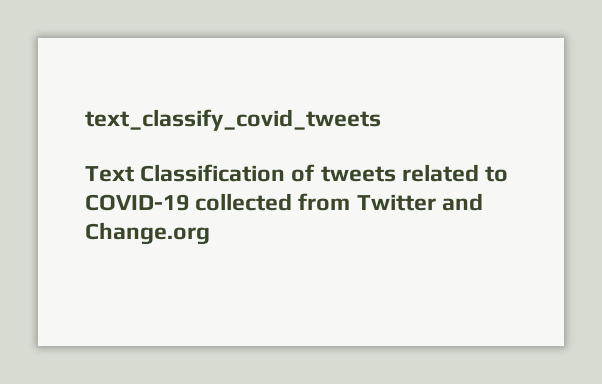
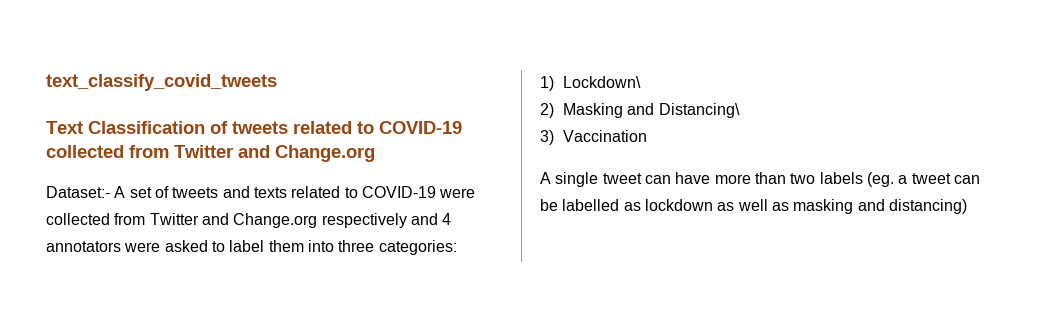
+ Dataset:- A set of tweets and texts related to COVID-19 were collected from Twitter and Change.org respectively and 4 annotators were asked to label them into three categories:
+ 1) Lockdown\
+ 2) Masking and Distancing\
+ 3) Vaccination
+ A single tweet can have more than two labels (eg. a tweet can be labelled as lockdown as well as masking and distancing)

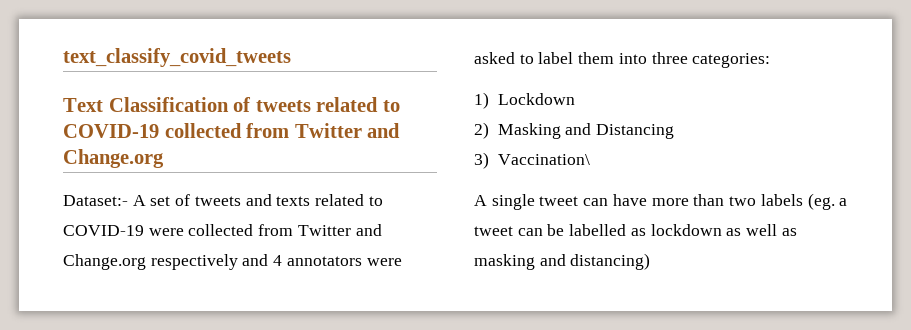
- 1) Lockdown\
+ 1) Lockdown
- 2) Masking and Distancing\
+ 2) Masking and Distancing
- 3) Vaccination
+ 3) Vaccination\

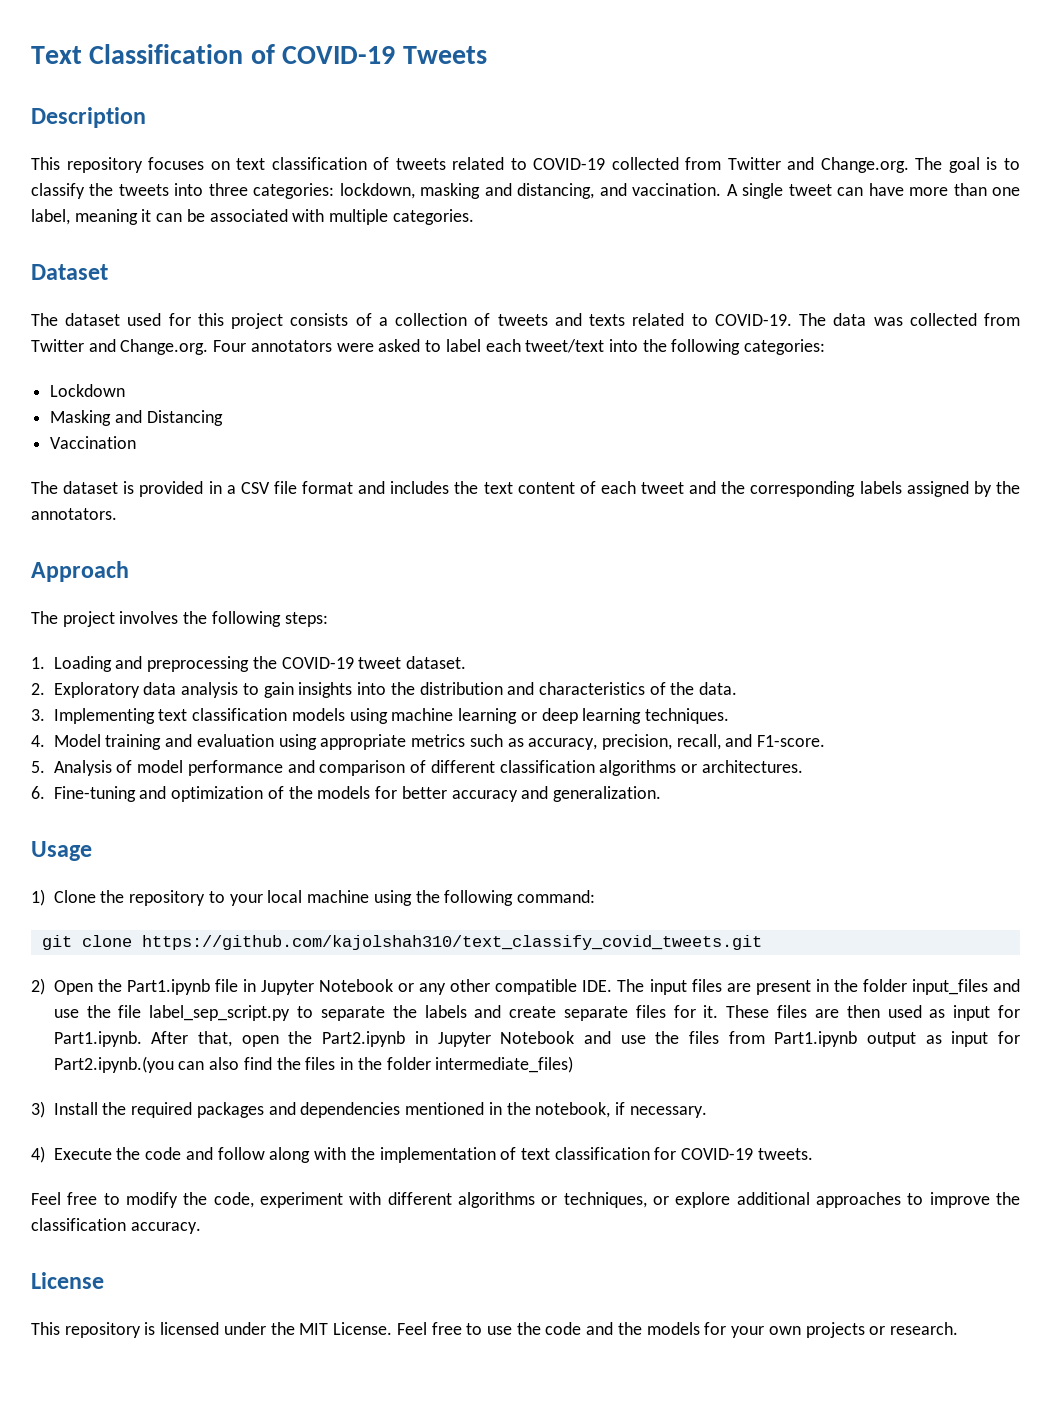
- text_classify_covid_tweets
- Text Classification of tweets related to COVID-19 collected from Twitter and Change.org
- Dataset:- A set of tweets and texts related to COVID-19 were collected from Twitter and Change.org respectively and 4 annotators were asked to label them into three categories:
- 1) Lockdown
- 2) Masking and Distancing
- 3) Vaccination\
- A single tweet can have more than two labels (eg. a tweet can be labelled as lockdown as well as masking and distancing)
+ Text Classification of COVID-19 Tweets
+ Description
+ This repository focuses on text classification of tweets related to COVID-19 collected from Twitter and Change.org. The goal is to classify the tweets into three categories: lockdown, masking and distancing, and vaccination. A single tweet can have more than one label, meaning it can be associated with multiple categories.
+ Dataset
+ The dataset used for this project consists of a collection of tweets and texts related to COVID-19. The data was collected from Twitter and Change.org. Four annotators were asked to label each tweet/text into the following categories:
+ Lockdown
+ Masking and Distancing
+ Vaccination
+ The dataset is provided in a CSV file format and includes the text content of each tweet and the corresponding labels assigned by the annotators.
+ Approach
+ The project involves the following steps:
+ 1. Loading and preprocessing the COVID-19 tweet dataset.
+ 2. Exploratory data analysis to gain insights into the distribution and characteristics of the data.
+ 3. Implementing text classification models using machine learning or deep learning techniques.
+ 4. Model training and evaluation using appropriate metrics such as accuracy, precision, recall, and F1-score.
+ 5. Analysis of model performance and comparison of different classification algorithms or architectures.
+ 6. Fine-tuning and optimization of the models for better accuracy and generalization.
+ Usage
+ 1) Clone the repository to your local machine using the following command:
+ git clone https://github.com/kajolshah310/text_classify_covid_tweets.git
+ 2) Open the Part1.ipynb file in Jupyter Notebook or any other compatible IDE. The input files are present in the folder input_files and use the file label_sep_script.py to separate the labels and create separate files for it. These files are then used as input for Part1.ipynb. After that, open the Part2.ipynb in Jupyter Notebook and use the files from Part1.ipynb output as input for Part2.ipynb.(you can also find the files in the folder intermediate_files)
+ 3) Install the required packages and dependencies mentioned in the notebook, if necessary.
+ 4) Execute the code and follow along with the implementation of text classification for COVID-19 tweets.
+ Feel free to modify the code, experiment with different algorithms or techniques, or explore additional approaches to improve the classification accuracy.
+ License
+ This repository is licensed under the MIT License. Feel free to use the code and the models for your own projects or research.

